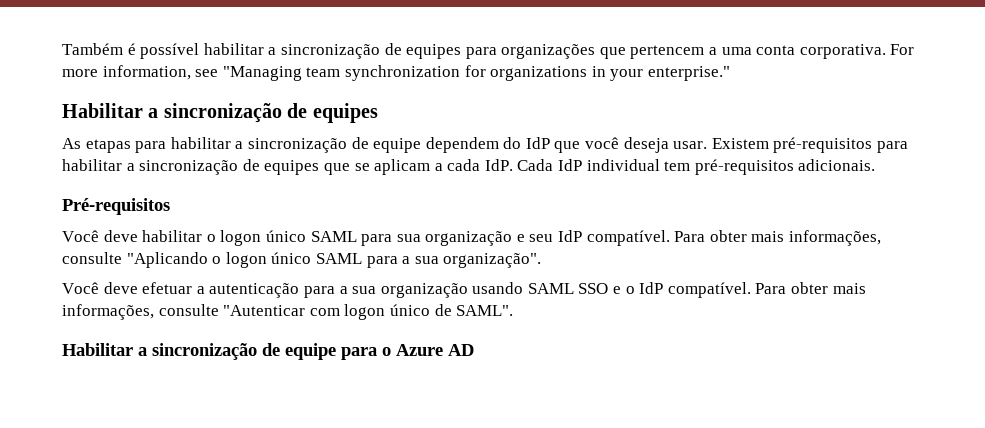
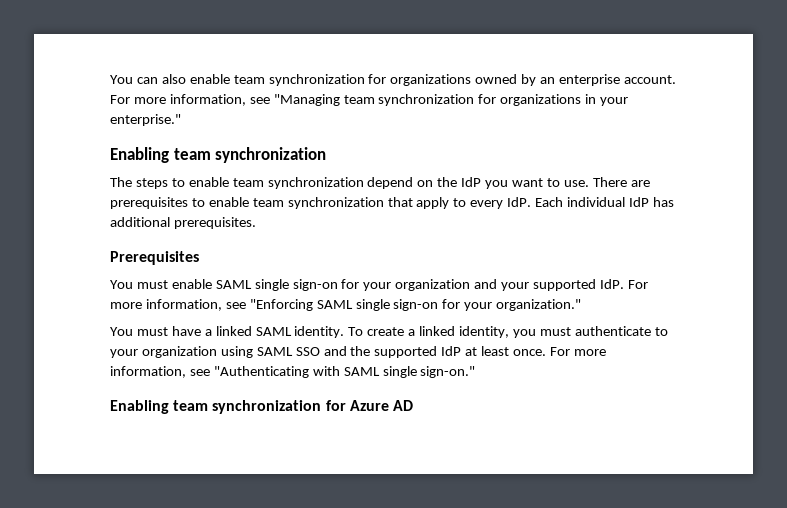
- Também é possível habilitar a sincronização de equipes para organizações que pertencem a uma conta corporativa.
+ You can also enable team synchronization for organizations owned by an enterprise account.
  For more information, see "Managing team synchronization for organizations in your enterprise."
- Habilitar a sincronização de equipes
- As etapas para habilitar a sincronização de equipe dependem do IdP que você deseja usar. Existem pré-requisitos para habilitar a sincronização de equipes que se aplicam a cada IdP. Cada IdP individual tem pré-requisitos adicionais.
- Pré-requisitos
- Você deve habilitar o logon único SAML para sua organização e seu IdP compatível. Para obter mais informações, consulte "Aplicando o logon único SAML para a sua organização".
- Você deve efetuar a autenticação para a sua organização usando SAML SSO e o IdP compatível. Para obter mais informações, consulte "Autenticar com logon único de SAML".
- Habilitar a sincronização de equipe para o Azure AD
+ Enabling team synchronization
+ The steps to enable team synchronization depend on the IdP you want to use. There are prerequisites to enable team synchronization that apply to every IdP. Each individual IdP has additional prerequisites.
+ Prerequisites
+ You must enable SAML single sign-on for your organization and your supported IdP. For more information, see "Enforcing SAML single sign-on for your organization."
+ You must have a linked SAML identity. To create a linked identity, you must authenticate to your organization using SAML SSO and the supported IdP at least once. For more information, see "Authenticating with SAML single sign-on."
+ Enabling team synchronization for Azure AD

